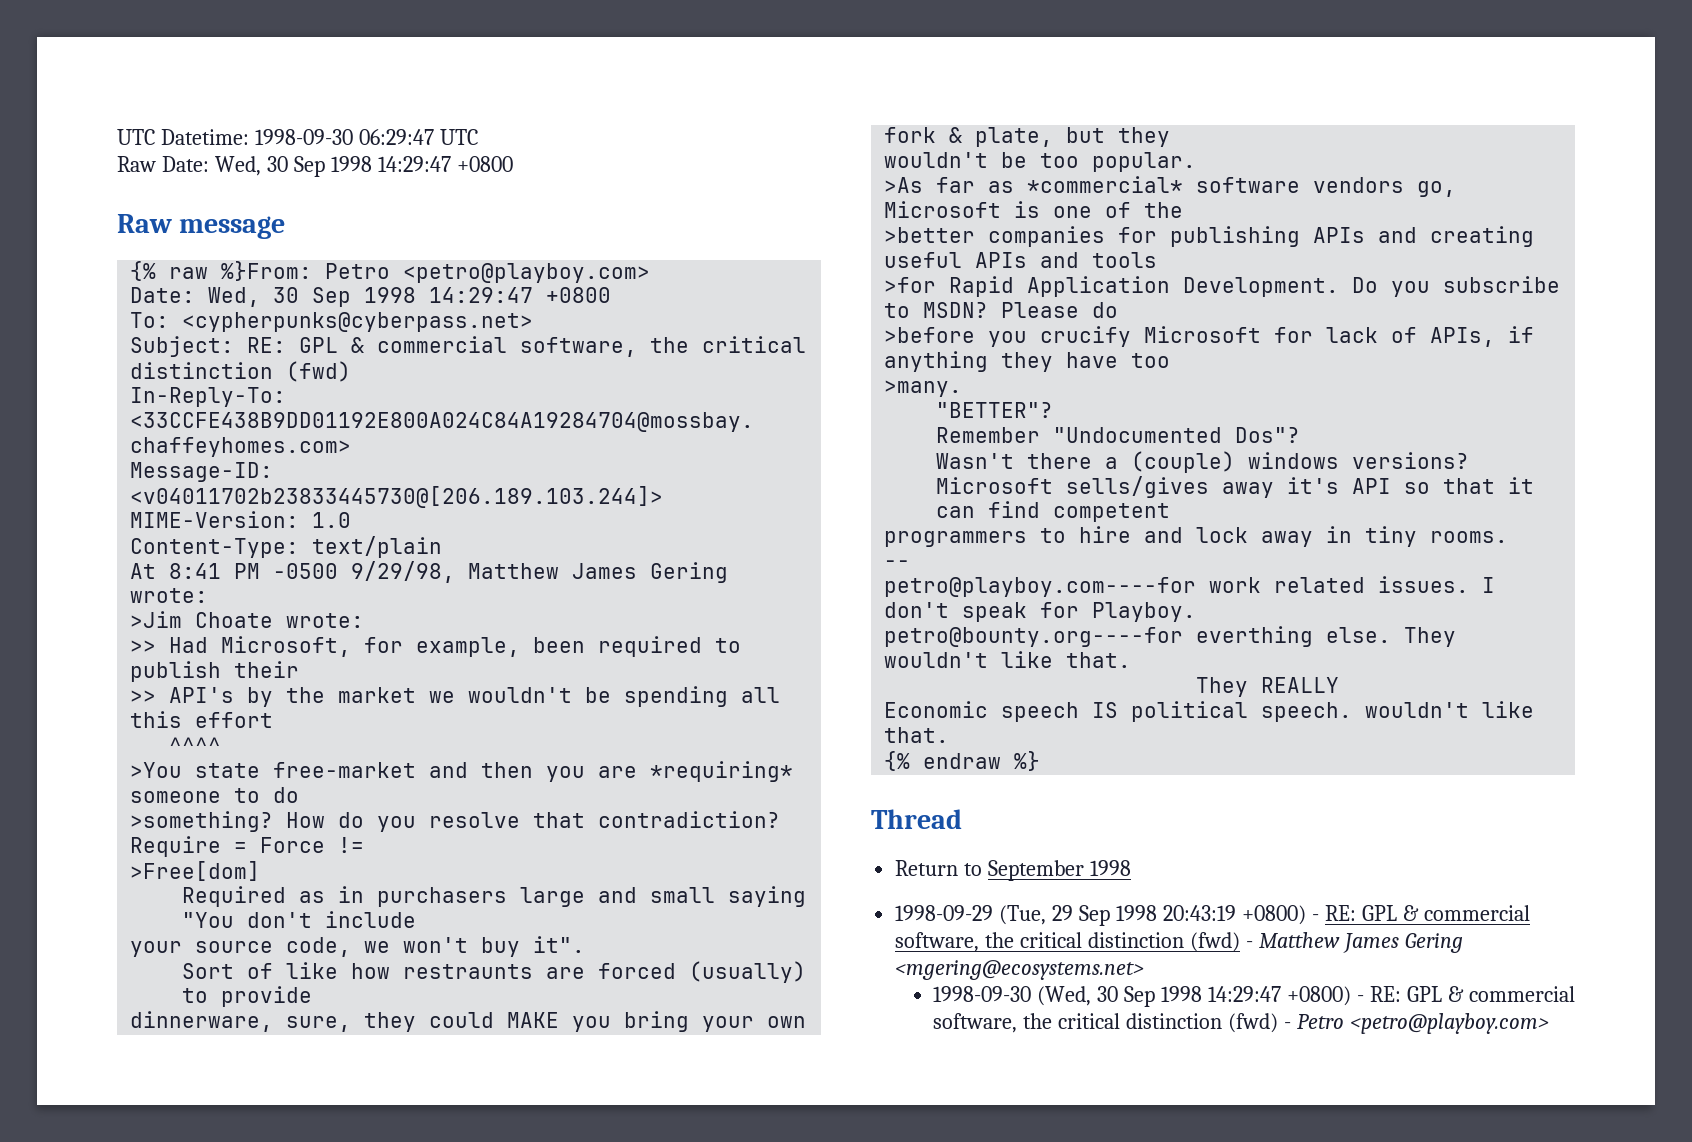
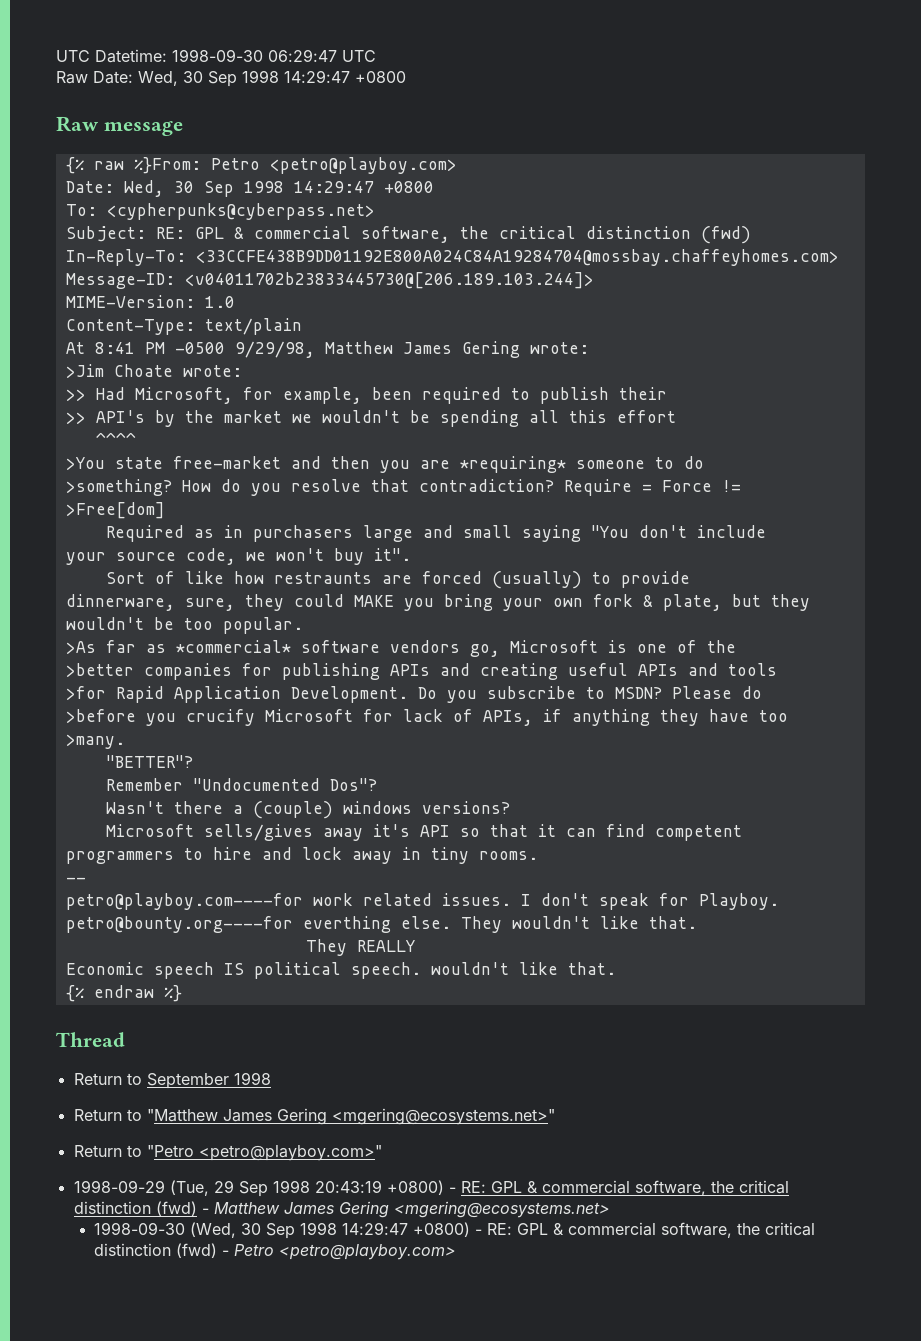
+ Return to "Matthew James Gering <mgering@ecosystems.net>"
+ Return to "Petro <petro@playboy.com>"

